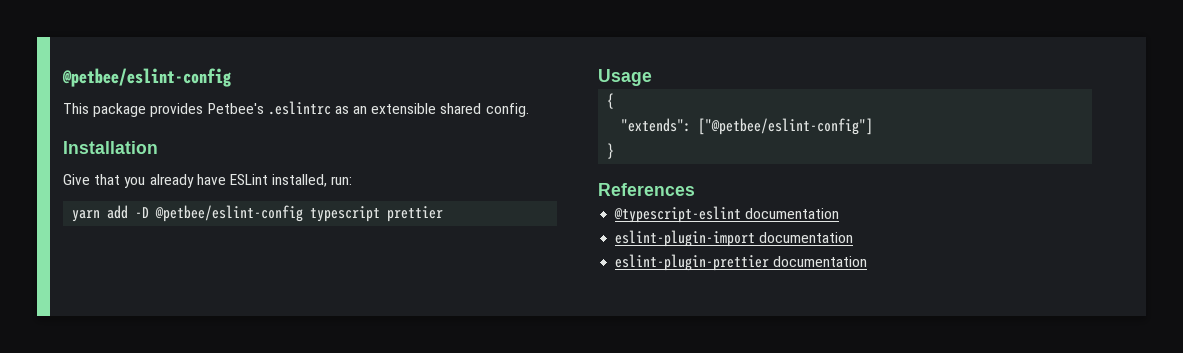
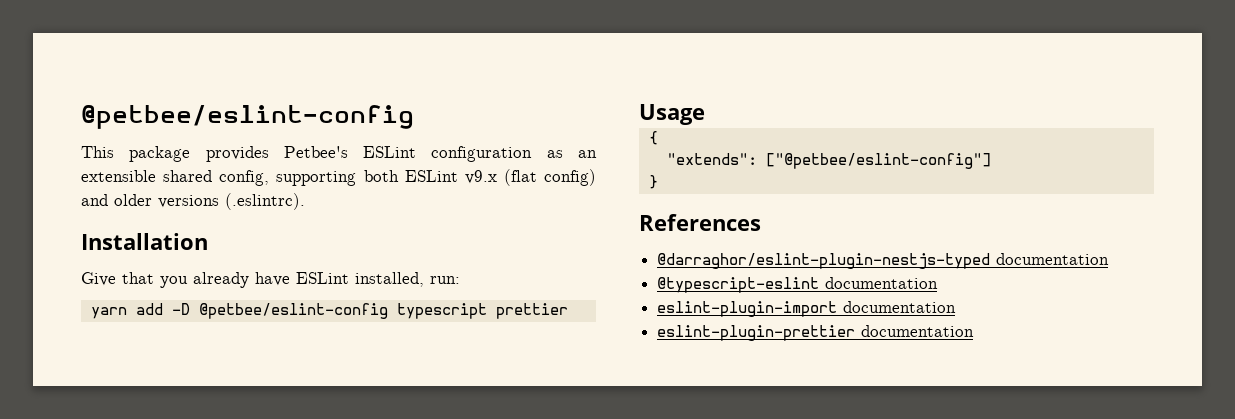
- This package provides Petbee's .eslintrc as an extensible shared config.
+ This package provides Petbee's ESLint configuration as an extensible shared config, supporting both ESLint v9.x (flat config) and older versions (.eslintrc).
+ @darraghor/eslint-plugin-nestjs-typed documentation

